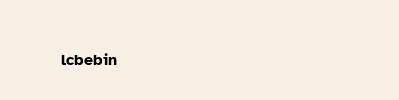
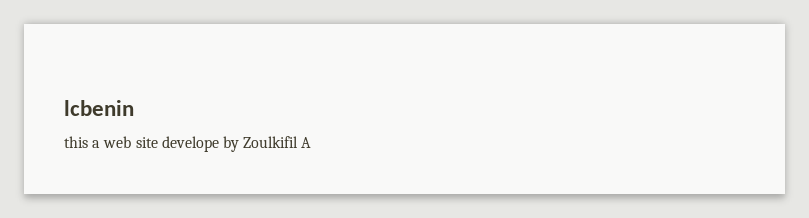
- lcbebin
+ lcbenin
+ this a web site develope by Zoulkifil A

